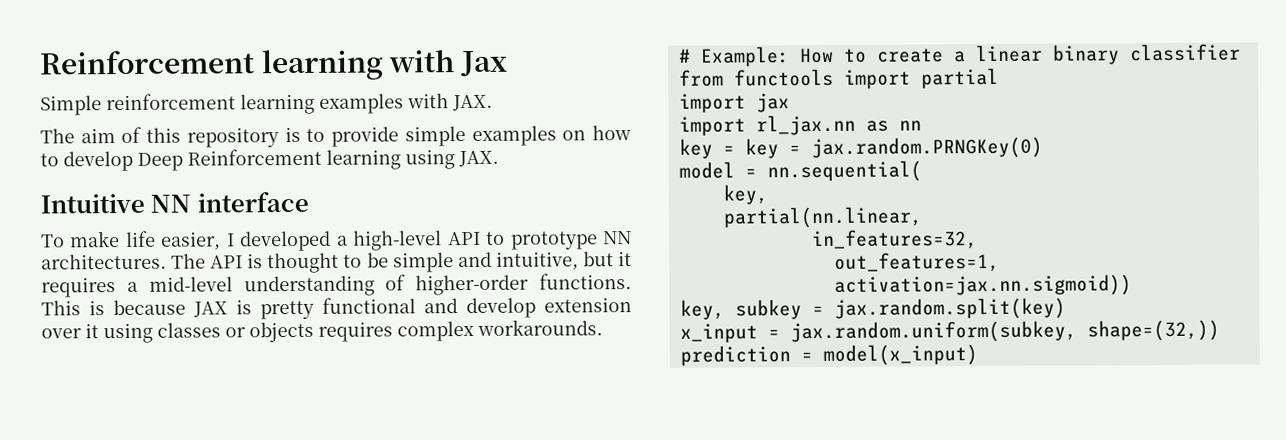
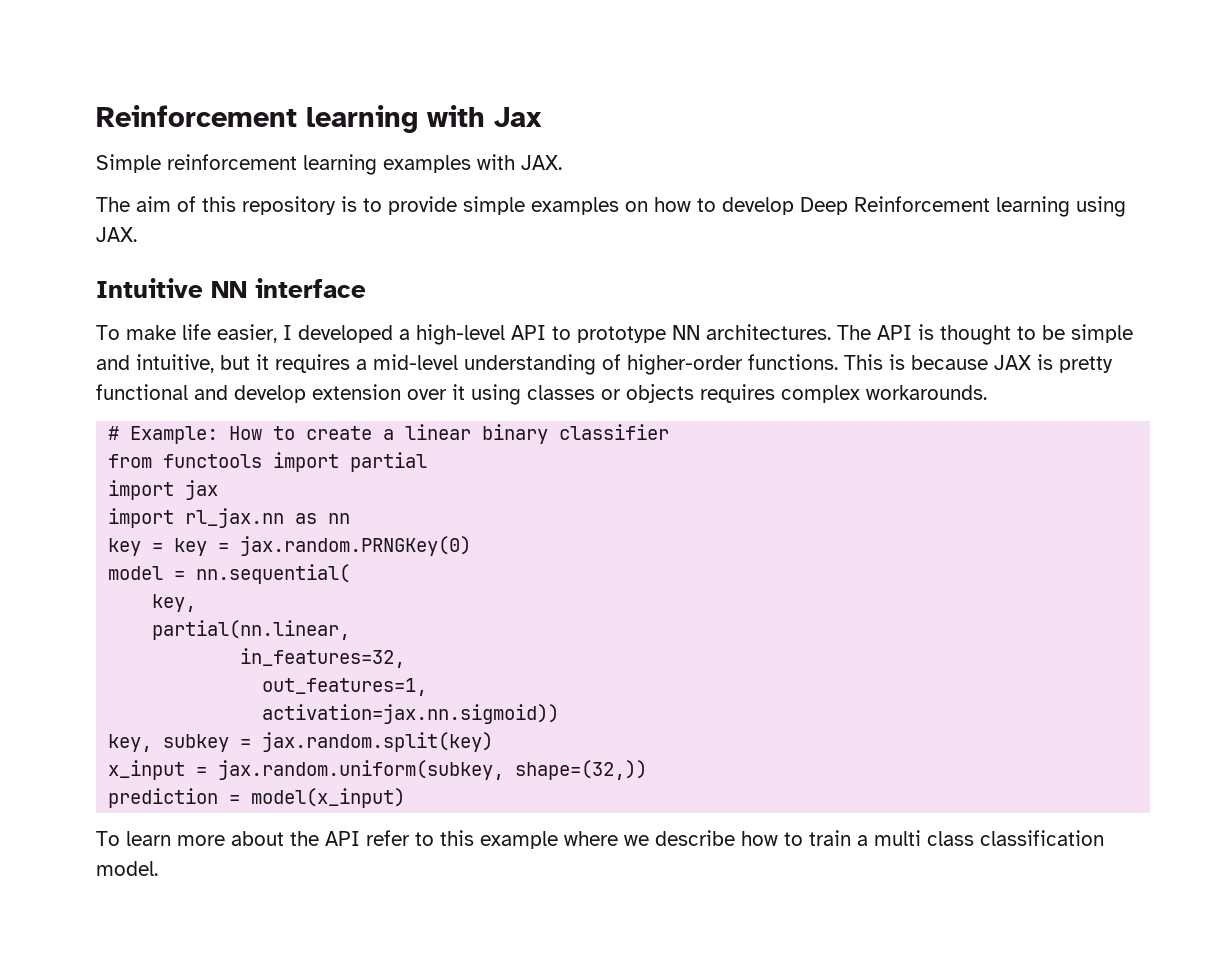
+ To learn more about the API refer to this example where we describe how to train a multi class classification model.

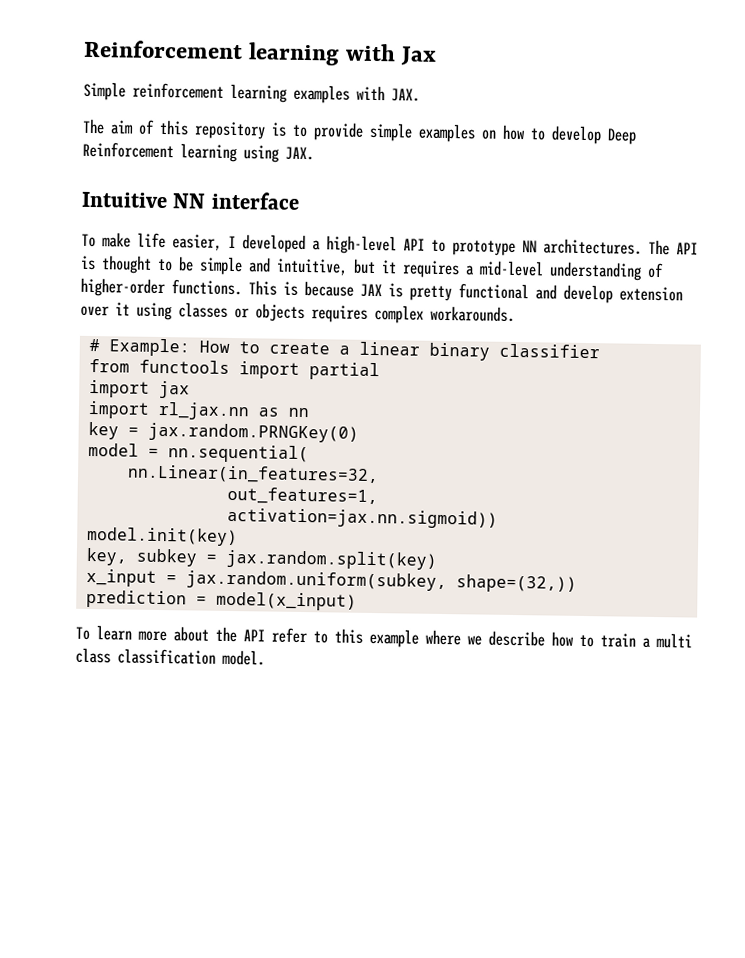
- key = key = jax.random.PRNGKey(0)
+ key = jax.random.PRNGKey(0)
  model = nn.sequential(
- key,
- partial(nn.linear,
- in_features=32,
+ nn.Linear(in_features=32,
+ model.init(key)

